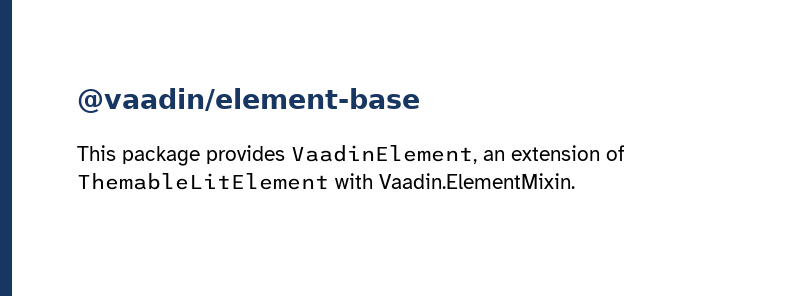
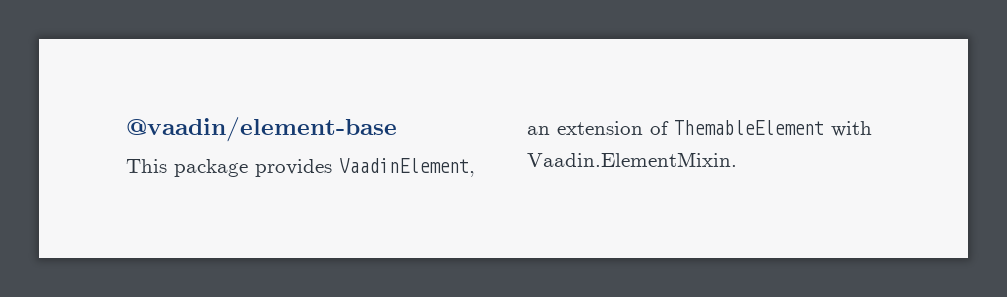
- This package provides VaadinElement, an extension of ThemableLitElement with Vaadin.ElementMixin.
+ This package provides VaadinElement, an extension of ThemableElement with Vaadin.ElementMixin.

